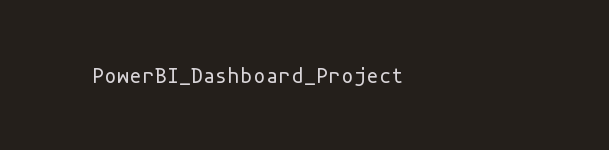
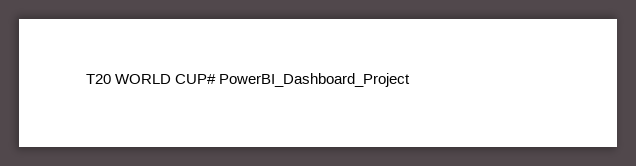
- PowerBI_Dashboard_Project
+ T20 WORLD CUP# PowerBI_Dashboard_Project

